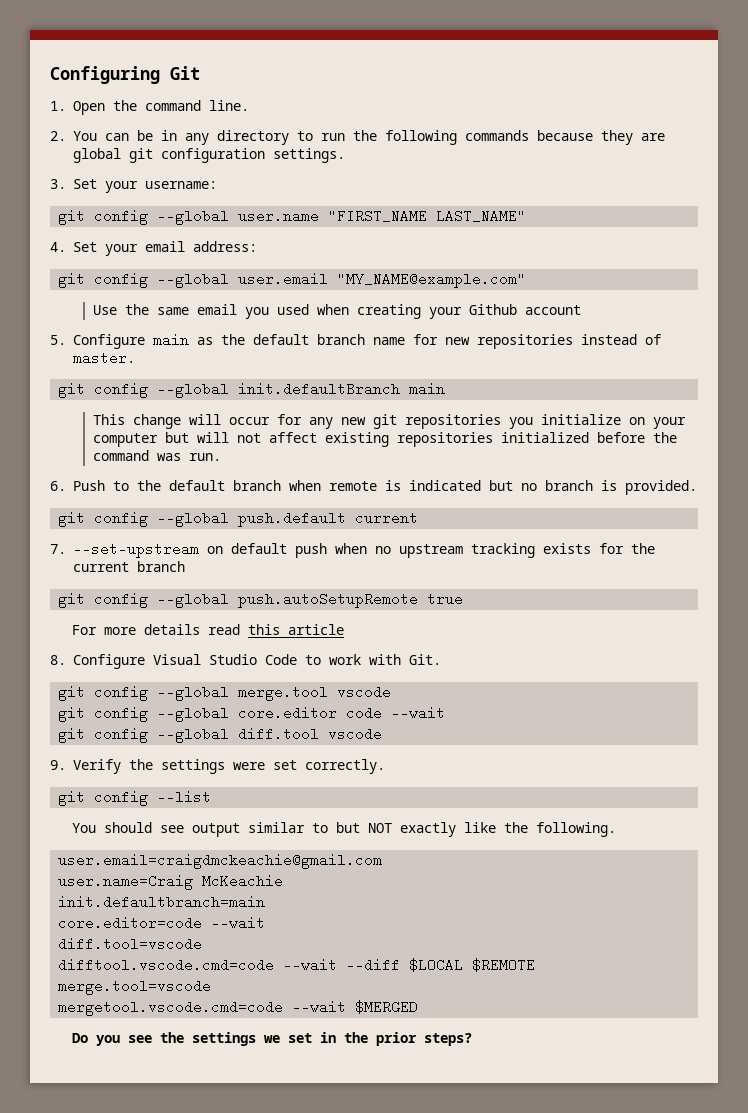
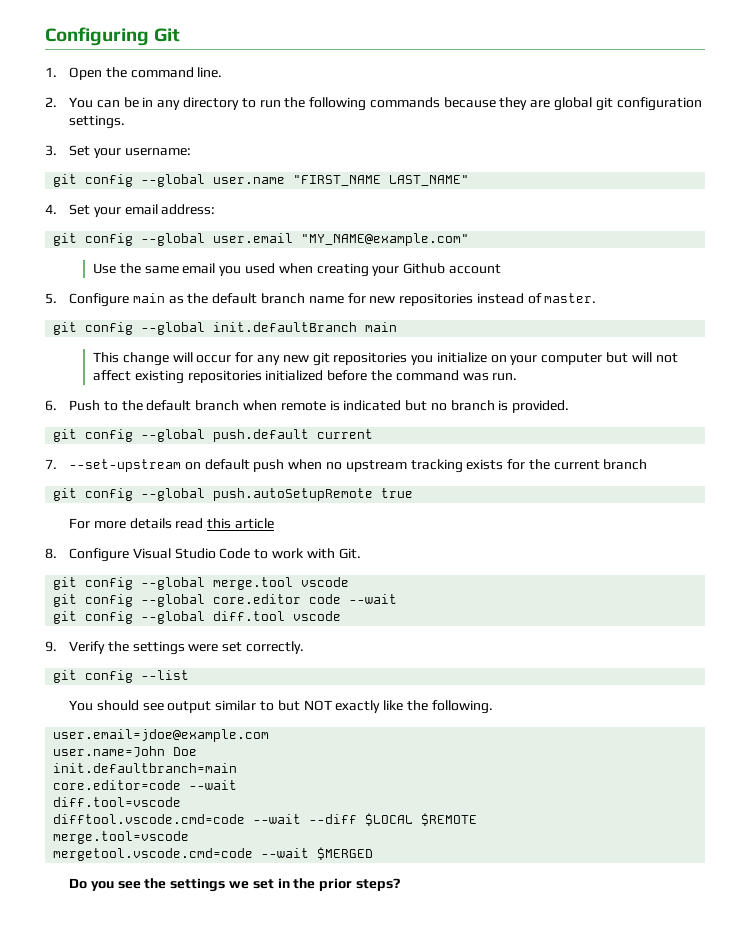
- user.email=craigdmckeachie@gmail.com
- user.name=Craig McKeachie
+ user.email=jdoe@example.com
+ user.name=John Doe

